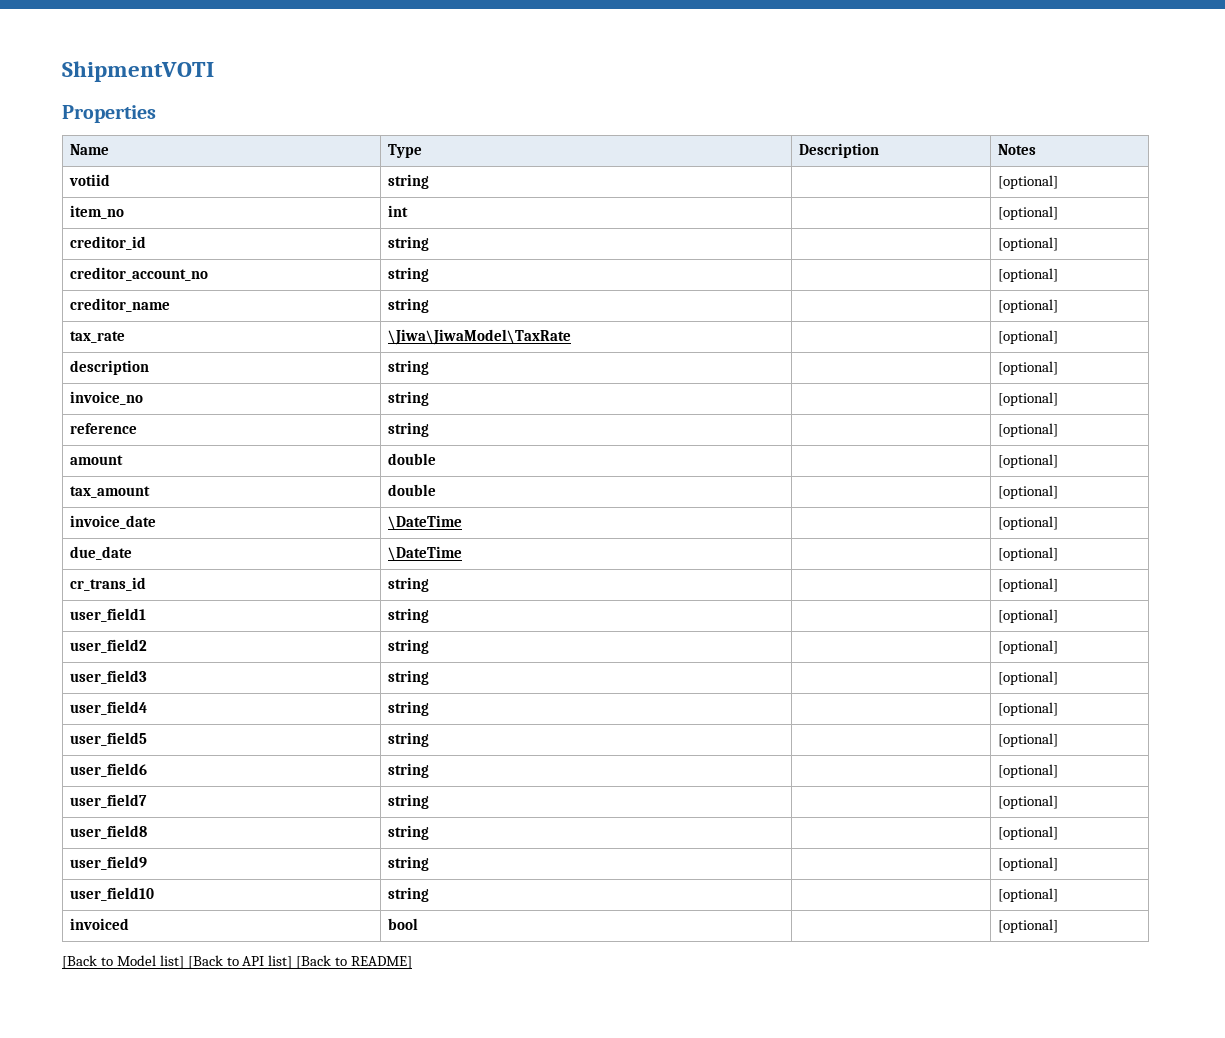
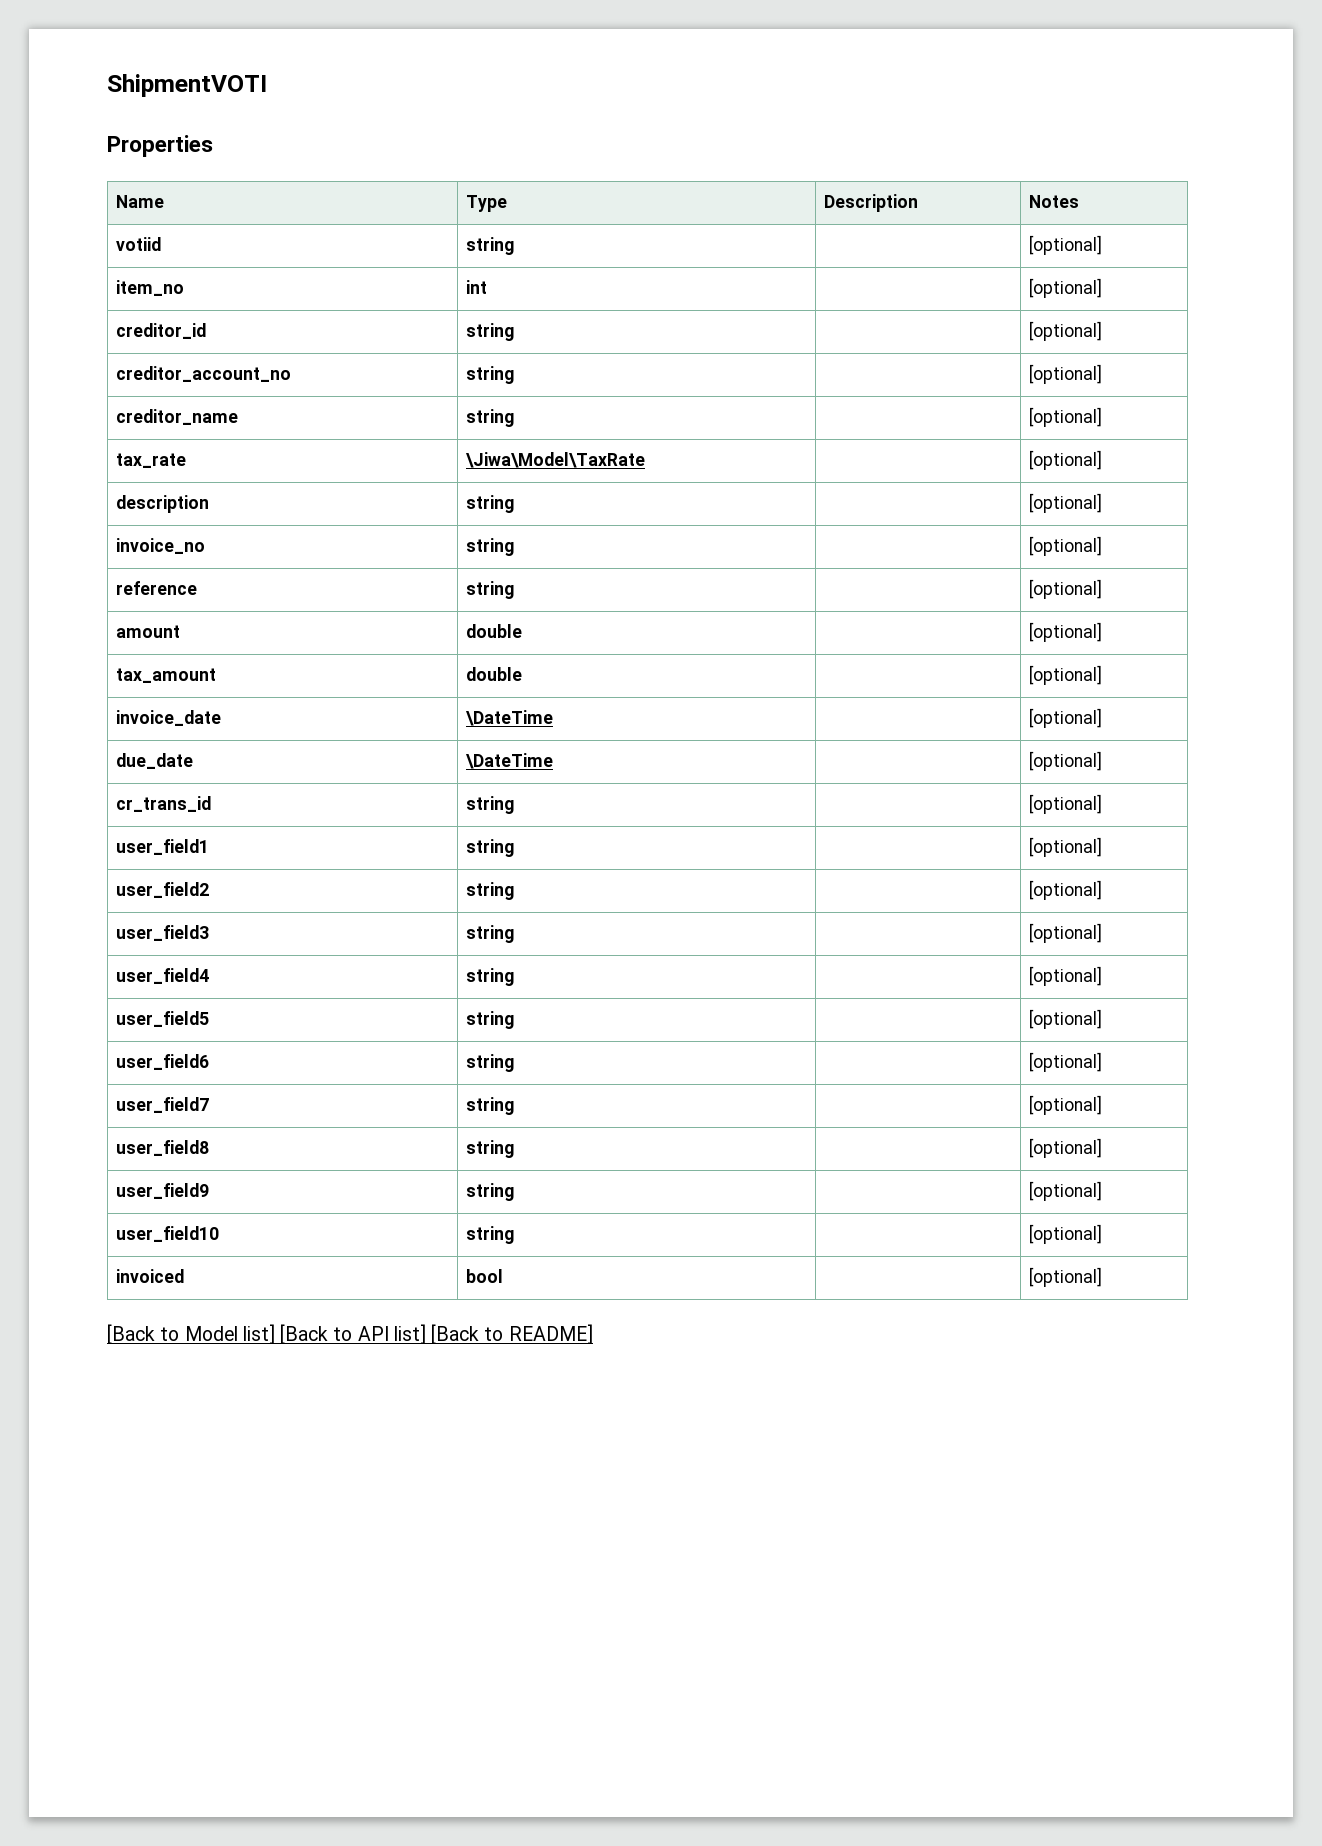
- tax_rate | \Jiwa\JiwaModel\TaxRate | | [optional]
+ tax_rate | \Jiwa\Model\TaxRate | | [optional]

